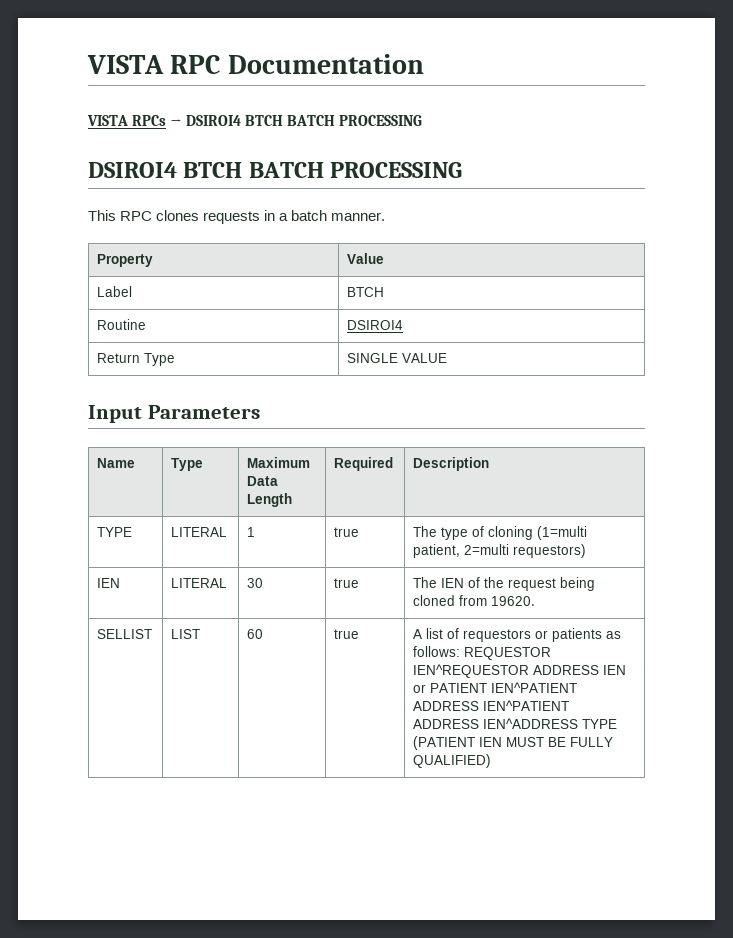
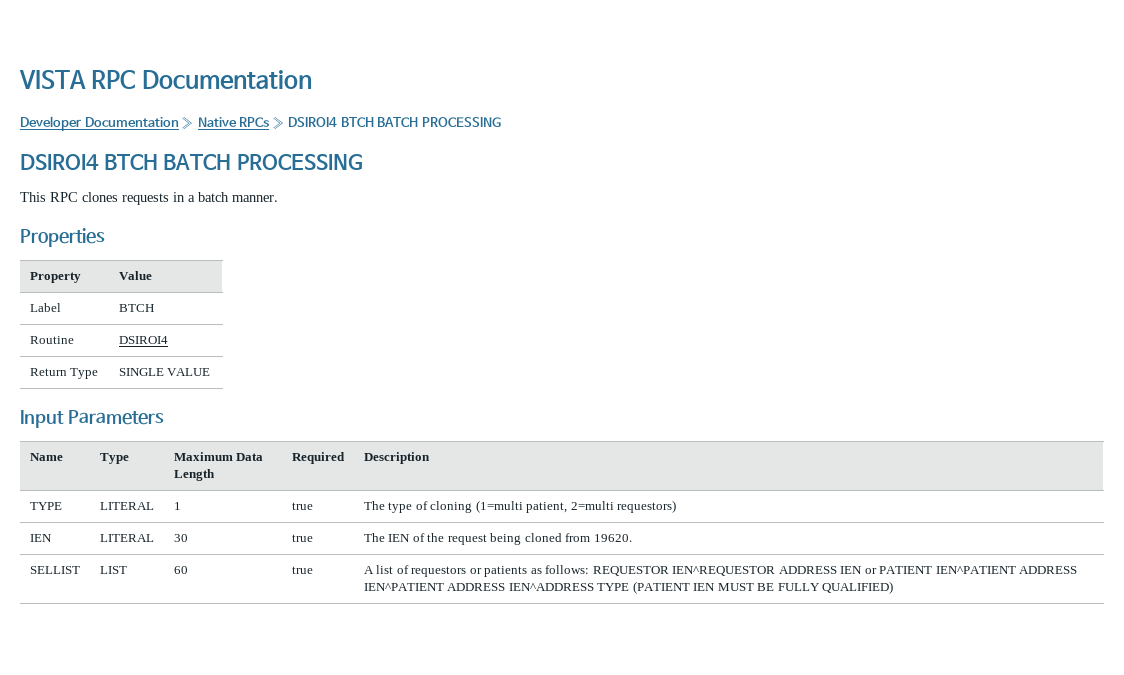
- VISTA RPCs → DSIROI4 BTCH BATCH PROCESSING
+ Developer Documentation » Native RPCs » DSIROI4 BTCH BATCH PROCESSING
+ Properties

